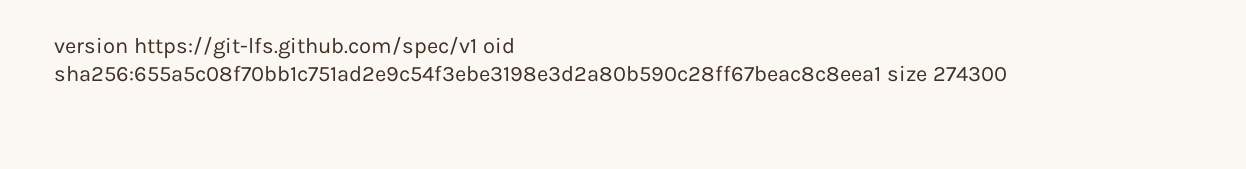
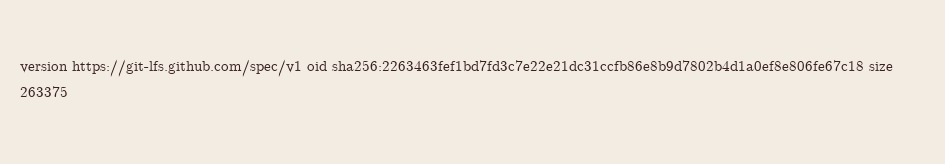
- version https://git-lfs.github.com/spec/v1 oid sha256:655a5c08f70bb1c751ad2e9c54f3ebe3198e3d2a80b590c28ff67beac8c8eea1 size 274300
+ version https://git-lfs.github.com/spec/v1 oid sha256:2263463fef1bd7fd3c7e22e21dc31ccfb86e8b9d7802b4d1a0ef8e806fe67c18 size 263375

